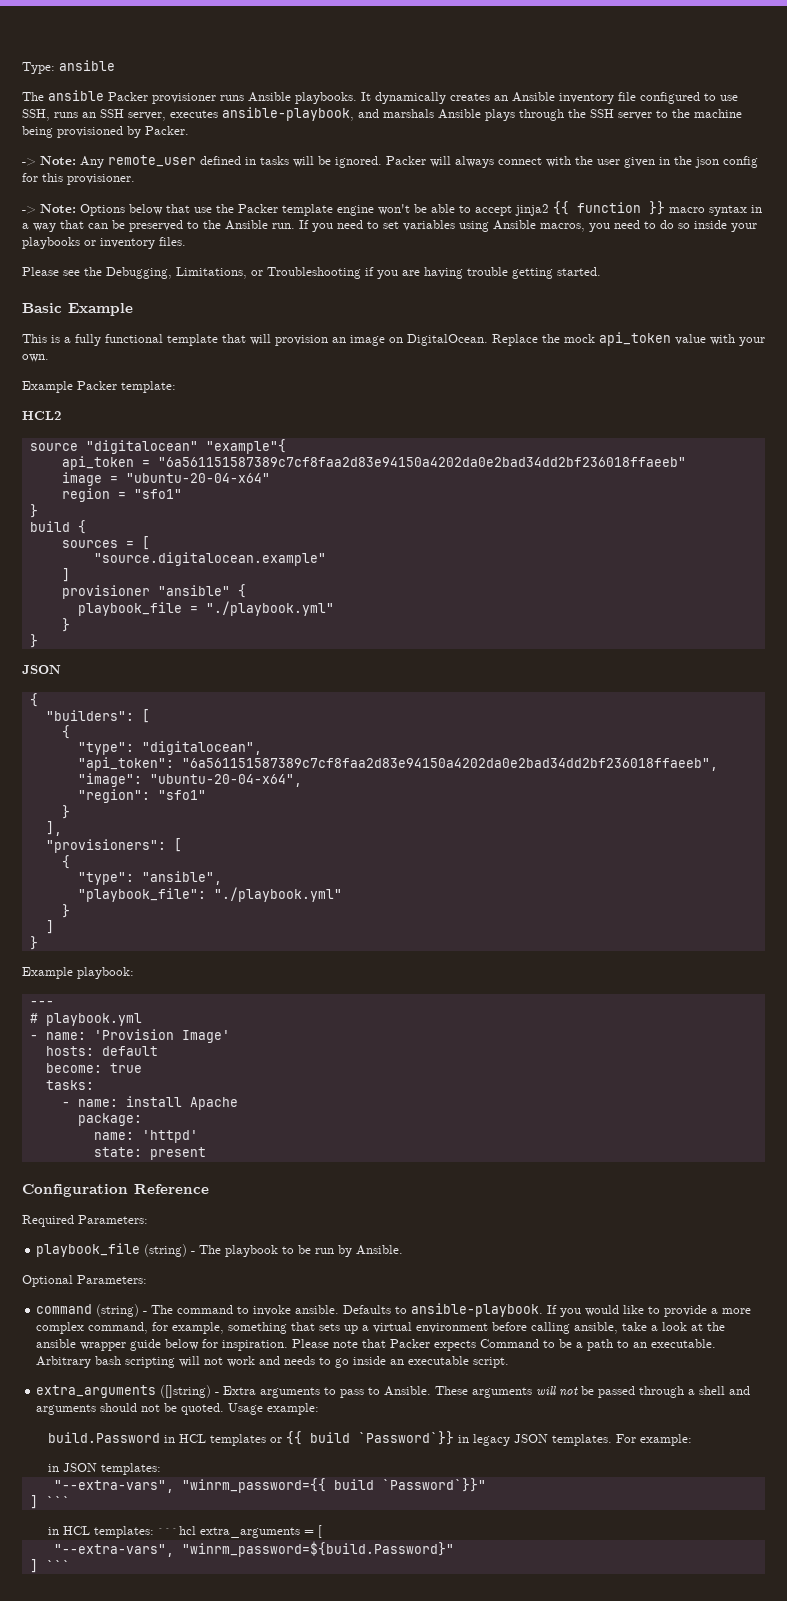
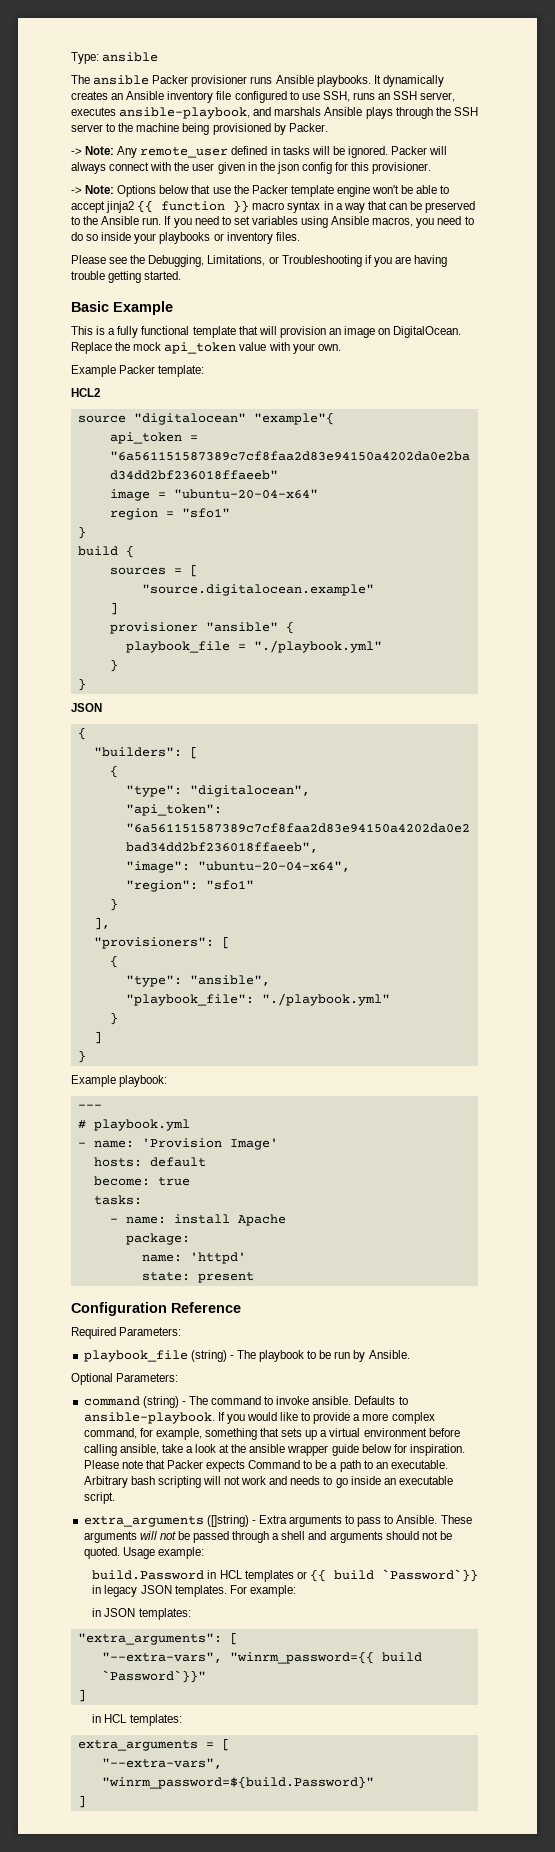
+ "extra_arguments": [
  "--extra-vars", "winrm_password={{ build `Password`}}"
- ] ```
+ ]
- in HCL templates: ```hcl extra_arguments = [
+ in HCL templates:
+ extra_arguments = [
  "--extra-vars", "winrm_password=${build.Password}"
- ] ```
+ ]

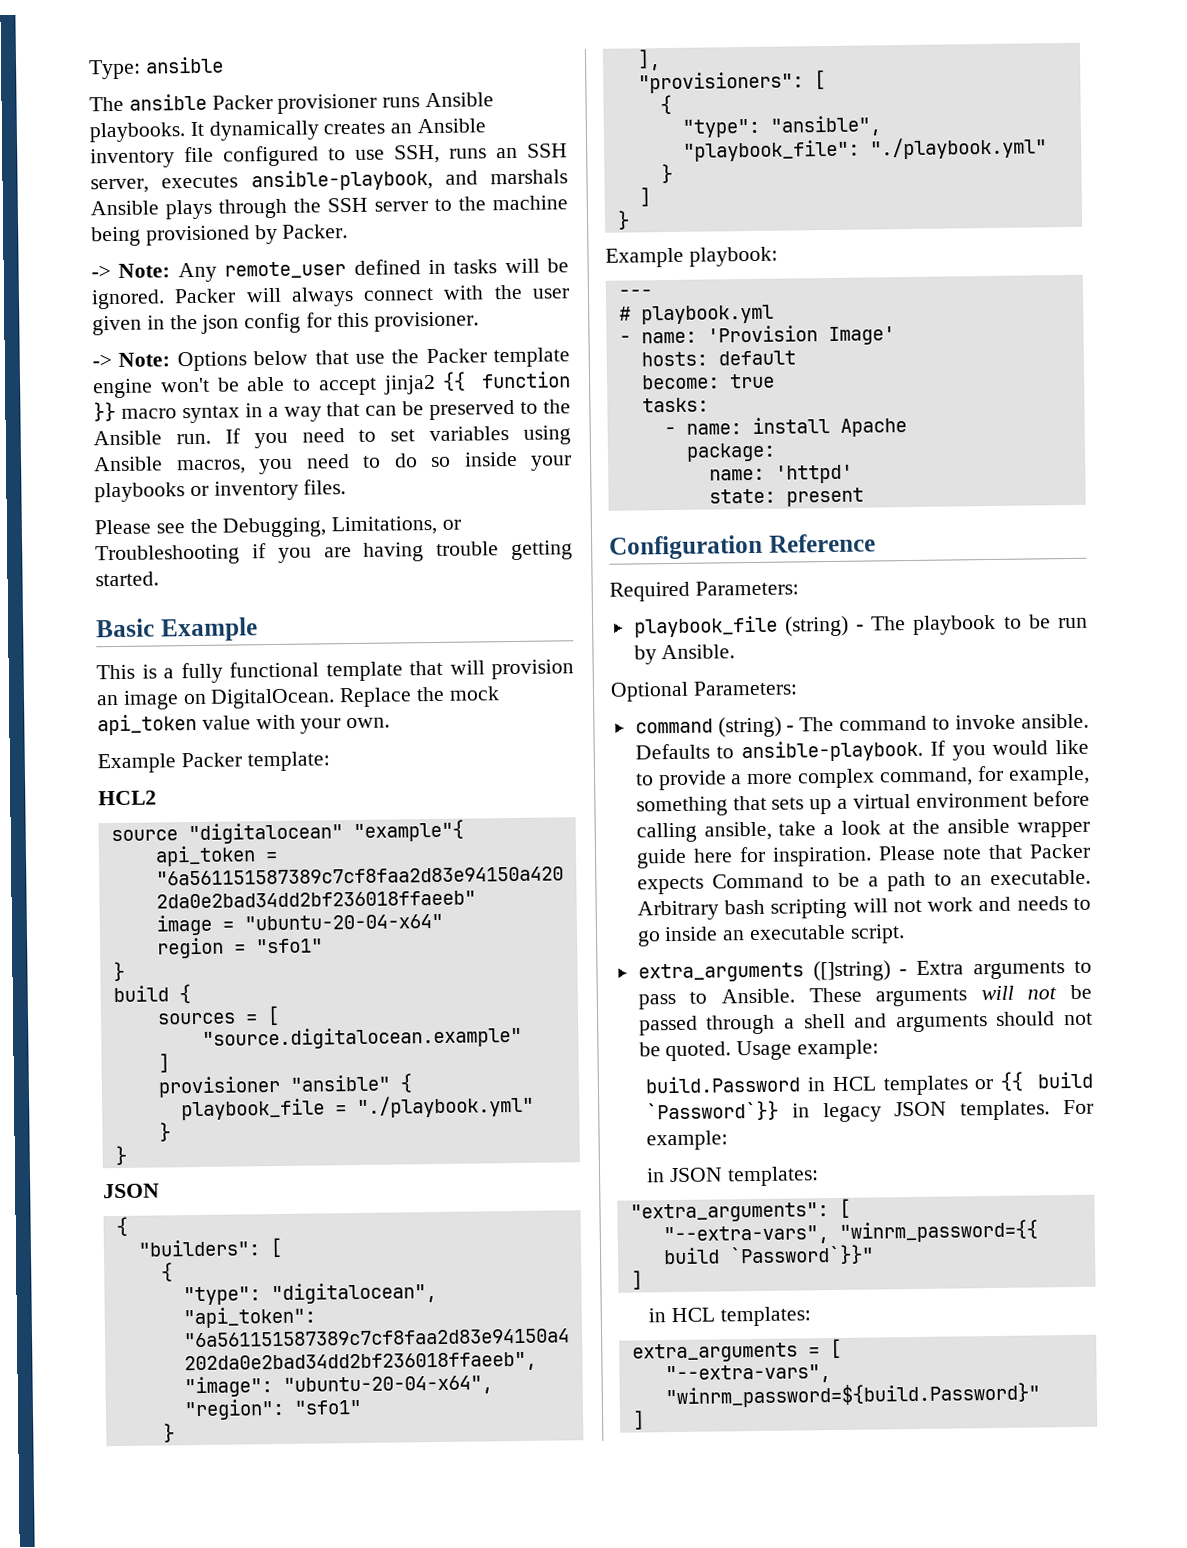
- If you would like to provide a more complex command, for example, something that sets up a virtual environment before calling ansible, take a look at the ansible wrapper guide below for inspiration.
+ If you would like to provide a more complex command, for example, something that sets up a virtual environment before calling ansible, take a look at the ansible wrapper guide here for inspiration.

